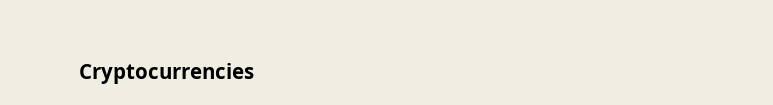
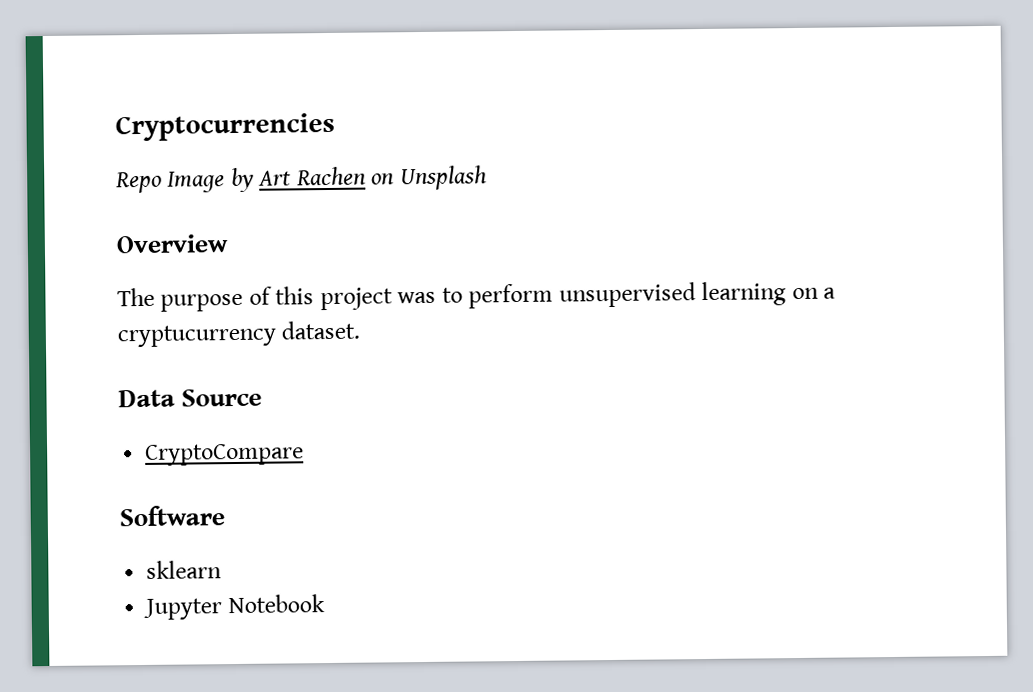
+ Repo Image by Art Rachen on Unsplash
+ Overview
+ The purpose of this project was to perform unsupervised learning on a cryptucurrency dataset.
+ Data Source
+ CryptoCompare
+ Software
+ sklearn
+ Jupyter Notebook

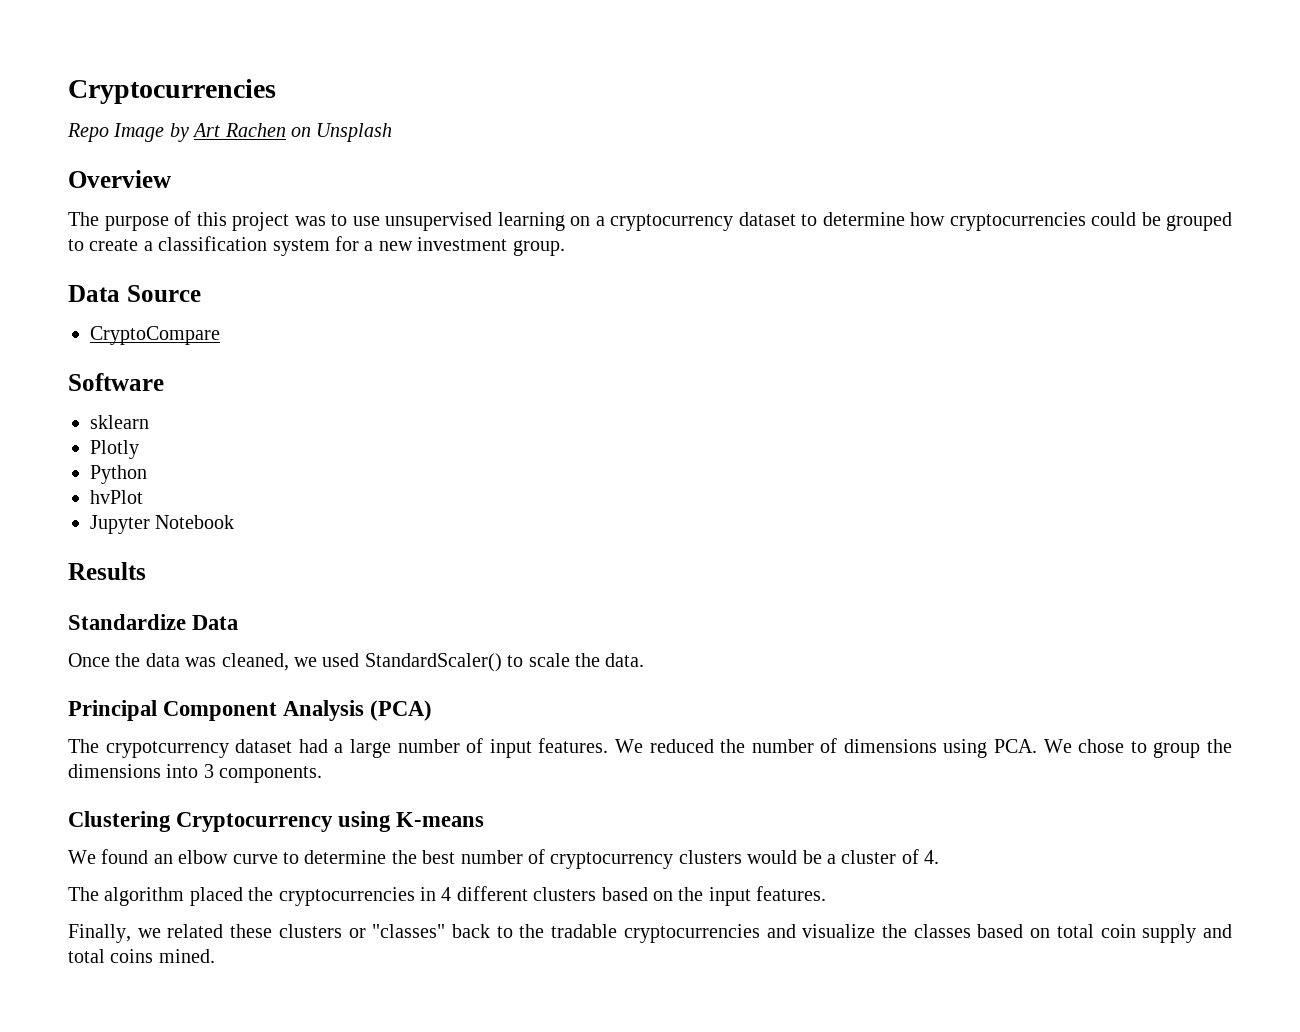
- The purpose of this project was to perform unsupervised learning on a cryptucurrency dataset.
+ The purpose of this project was to use unsupervised learning on a cryptocurrency dataset to determine how cryptocurrencies could be grouped to create a classification system for a new investment group.
+ Plotly
+ Python
+ hvPlot
+ Results
+ Standardize Data
+ Once the data was cleaned, we used StandardScaler() to scale the data.
+ Principal Component Analysis (PCA)
+ The crypotcurrency dataset had a large number of input features. We reduced the number of dimensions using PCA. We chose to group the dimensions into 3 components.
+ Clustering Cryptocurrency using K-means
+ We found an elbow curve to determine the best number of cryptocurrency clusters would be a cluster of 4.
+ The algorithm placed the cryptocurrencies in 4 different clusters based on the input features.
+ Finally, we related these clusters or "classes" back to the tradable cryptocurrencies and visualize the classes based on total coin supply and total coins mined.

